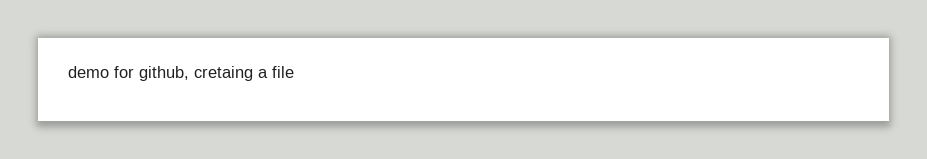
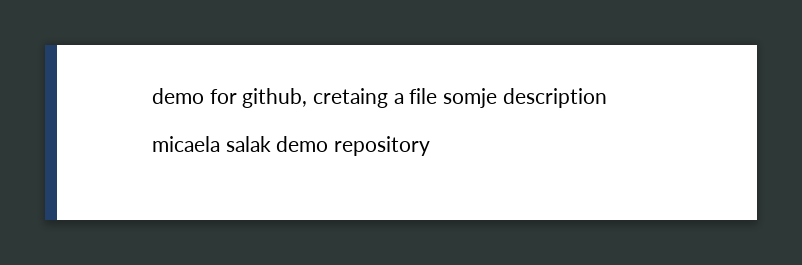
- demo for github, cretaing a file
+ demo for github, cretaing a file somje description
+ micaela salak demo repository

